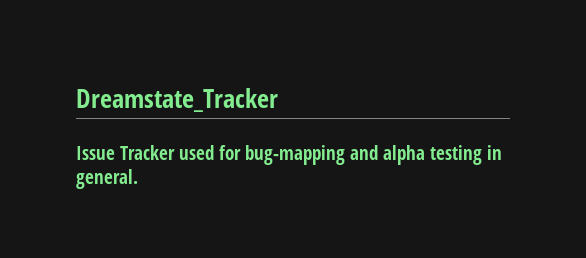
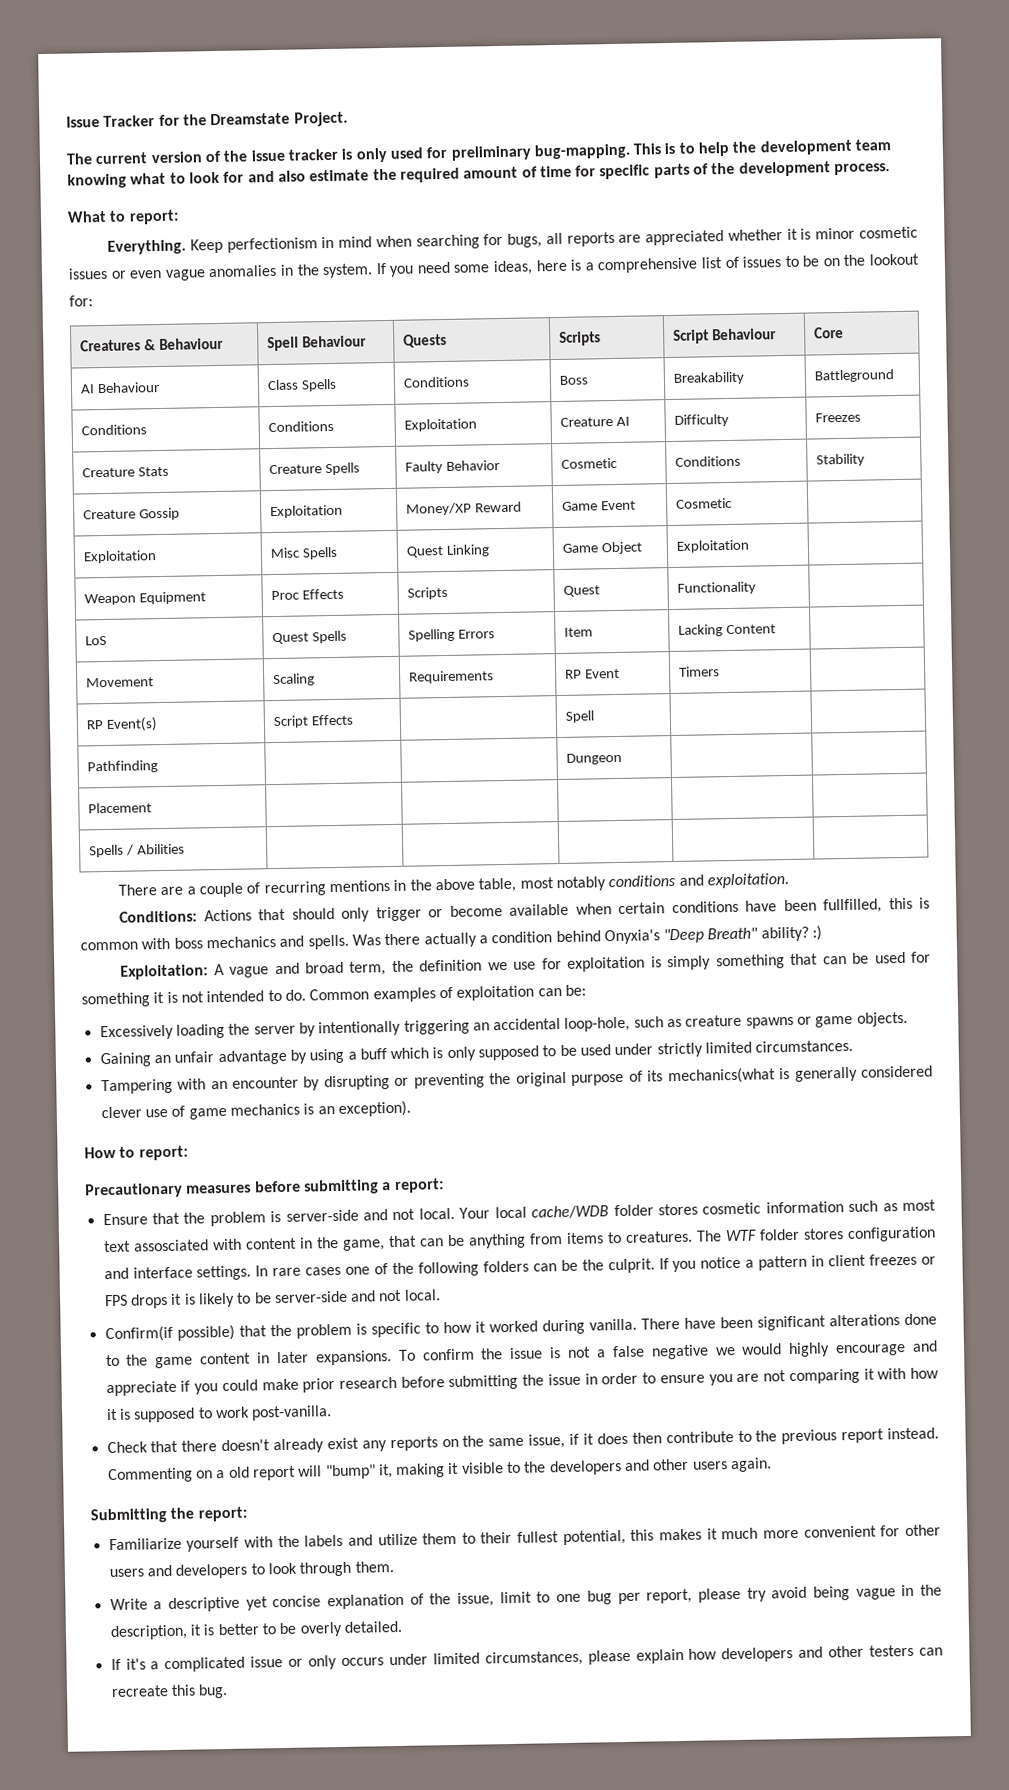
- Dreamstate_Tracker
- Issue Tracker used for bug-mapping and alpha testing in general.
+ Issue Tracker for the Dreamstate Project.
+ The current version of the issue tracker is only used for preliminary bug-mapping. This is to help the development team knowing what to look for and also estimate the required amount of time for specific parts of the development process.
+ What to report:
+ Everything. Keep perfectionism in mind when searching for bugs, all reports are appreciated whether it is minor cosmetic issues or even vague anomalies in the system. If you need some ideas, here is a comprehensive list of issues to be on the lookout for:
+ Creatures & Behaviour | Spell Behaviour | Quests | Scripts | Script Behaviour | Core
+ AI Behaviour | Class Spells | Conditions | Boss | Breakability | Battleground
+ Conditions | Conditions | Exploitation | Creature AI | Difficulty | Freezes
+ Creature Stats | Creature Spells | Faulty Behavior | Cosmetic | Conditions | Stability
+ Creature Gossip | Exploitation | Money/XP Reward | Game Event | Cosmetic |
+ Exploitation | Misc Spells | Quest Linking | Game Object | Exploitation |
+ Weapon Equipment | Proc Effects | Scripts | Quest | Functionality |
+ LoS | Quest Spells | Spelling Errors | Item | Lacking Content |
+ Movement | Scaling | Requirements | RP Event | Timers |
+ RP Event(s) | Script Effects | | Spell | |
+ Pathfinding | | | Dungeon | |
+ Placement | | | | |
+ Spells / Abilities | | | | |
+ There are a couple of recurring mentions in the above table, most notably conditions and exploitation.
+ Conditions: Actions that should only trigger or become available when certain conditions have been fullfilled, this is common with boss mechanics and spells. Was there actually a condition behind Onyxia's "Deep Breath" ability? :)
+ Exploitation: A vague and broad term, the definition we use for exploitation is simply something that can be used for something it is not intended to do. Common examples of exploitation can be:
+ Excessively loading the server by intentionally triggering an accidental loop-hole, such as creature spawns or game objects.
+ Gaining an unfair advantage by using a buff which is only supposed to be used under strictly limited circumstances.
+ Tampering with an encounter by disrupting or preventing the original purpose of its mechanics(what is generally considered clever use of game mechanics is an exception).
+ How to report:
+ Precautionary measures before submitting a report:
+ Ensure that the problem is server-side and not local. Your local cache/WDB folder stores cosmetic information such as most text assosciated with content in the game, that can be anything from items to creatures. The WTF folder stores configuration and interface settings. In rare cases one of the following folders can be the culprit. If you notice a pattern in client freezes or FPS drops it is likely to be server-side and not local.
+ Confirm(if possible) that the problem is specific to how it worked during vanilla. There have been significant alterations done to the game content in later expansions. To confirm the issue is not a false negative we would highly encourage and appreciate if you could make prior research before submitting the issue in order to ensure you are not comparing it with how it is supposed to work post-vanilla.
+ Check that there doesn't already exist any reports on the same issue, if it does then contribute to the previous report instead. Commenting on a old report will "bump" it, making it visible to the developers and other users again.
+ Submitting the report:
+ Familiarize yourself with the labels and utilize them to their fullest potential, this makes it much more convenient for other users and developers to look through them.
+ Write a descriptive yet concise explanation of the issue, limit to one bug per report, please try avoid being vague in the description, it is better to be overly detailed.
+ If it's a complicated issue or only occurs under limited circumstances, please explain how developers and other testers can recreate this bug.

